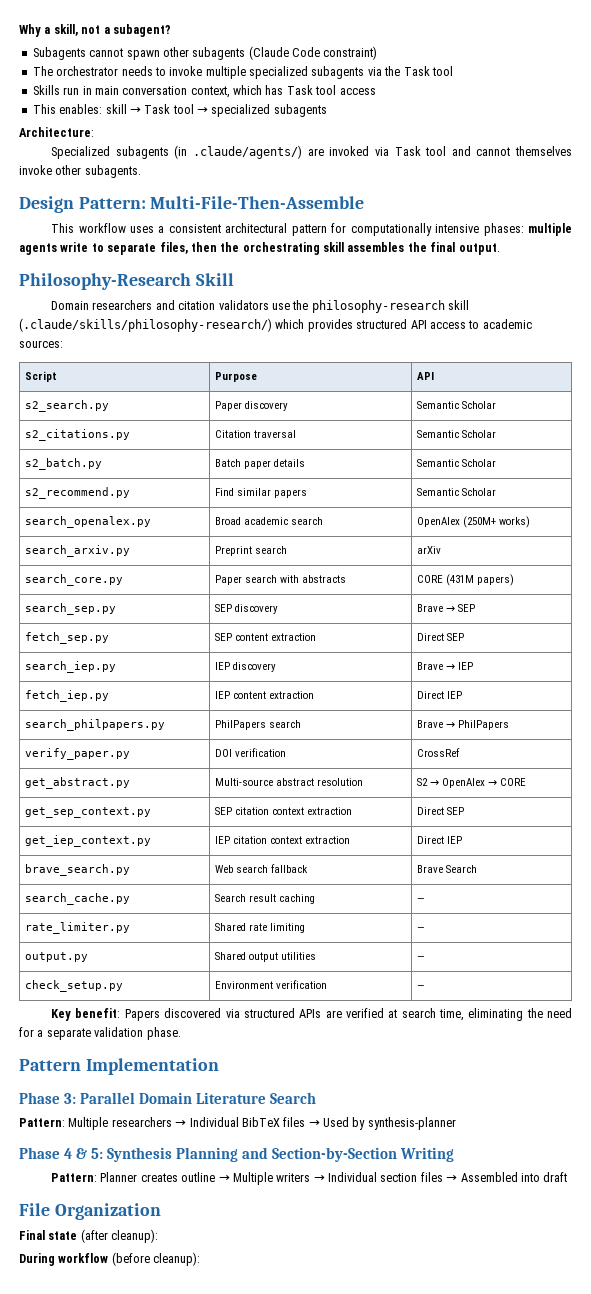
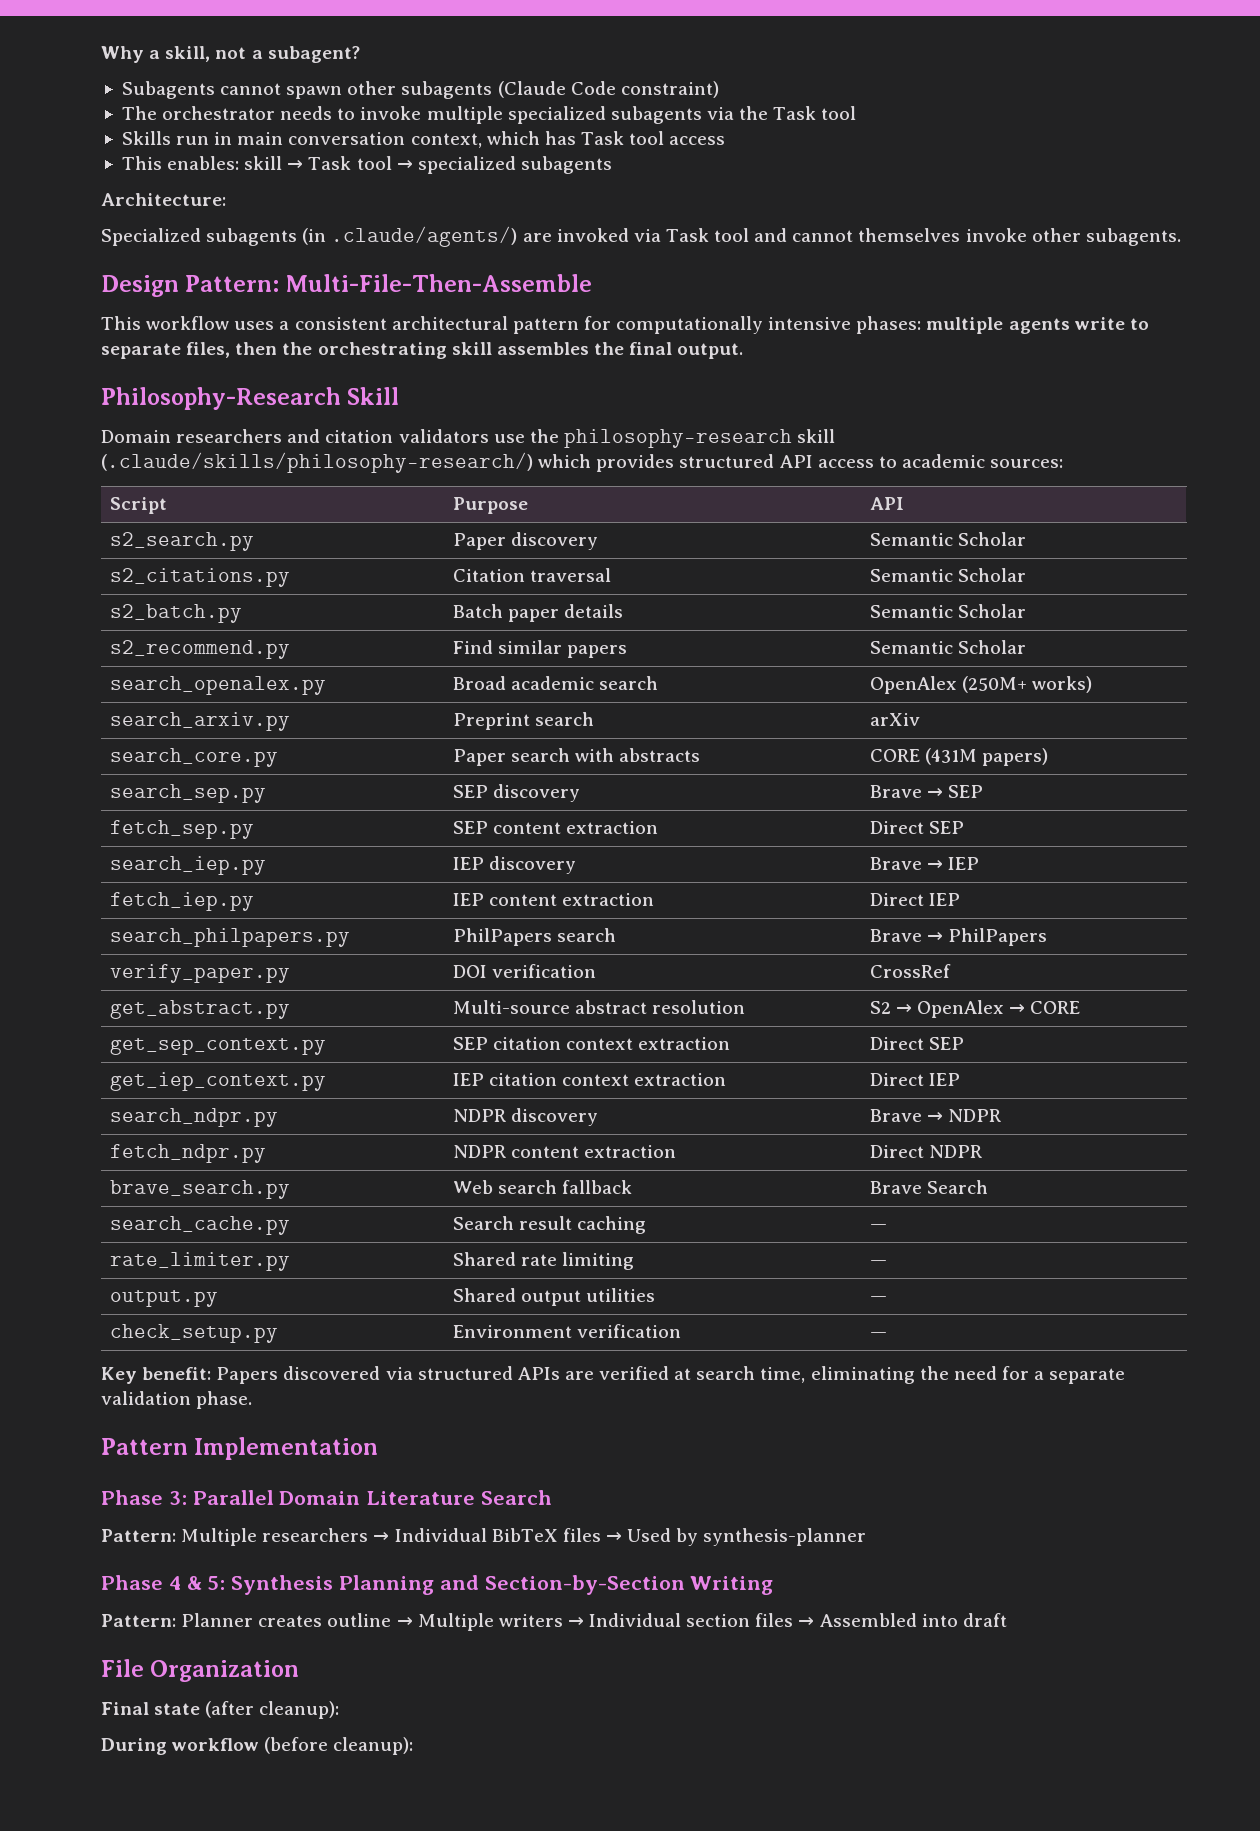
+ search_ndpr.py | NDPR discovery | Brave → NDPR
+ fetch_ndpr.py | NDPR content extraction | Direct NDPR

